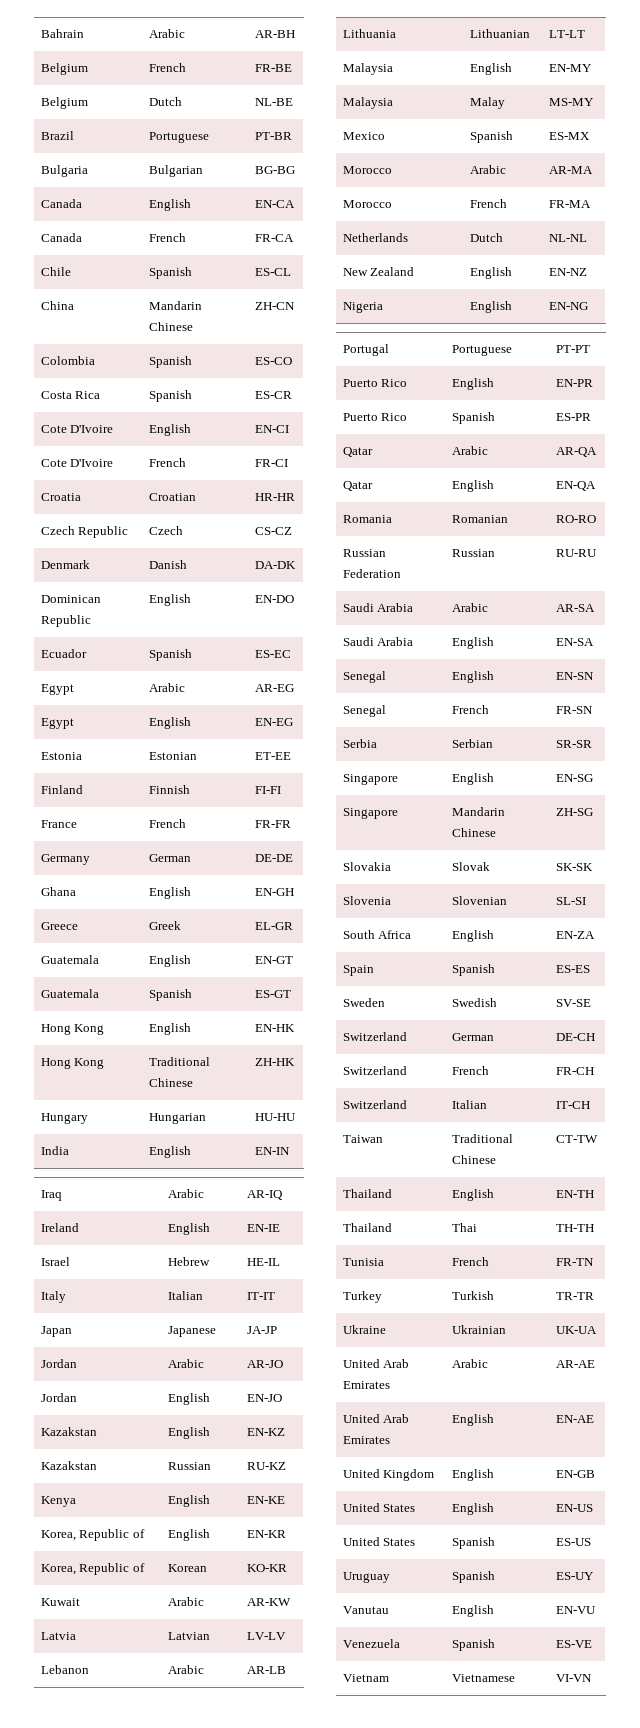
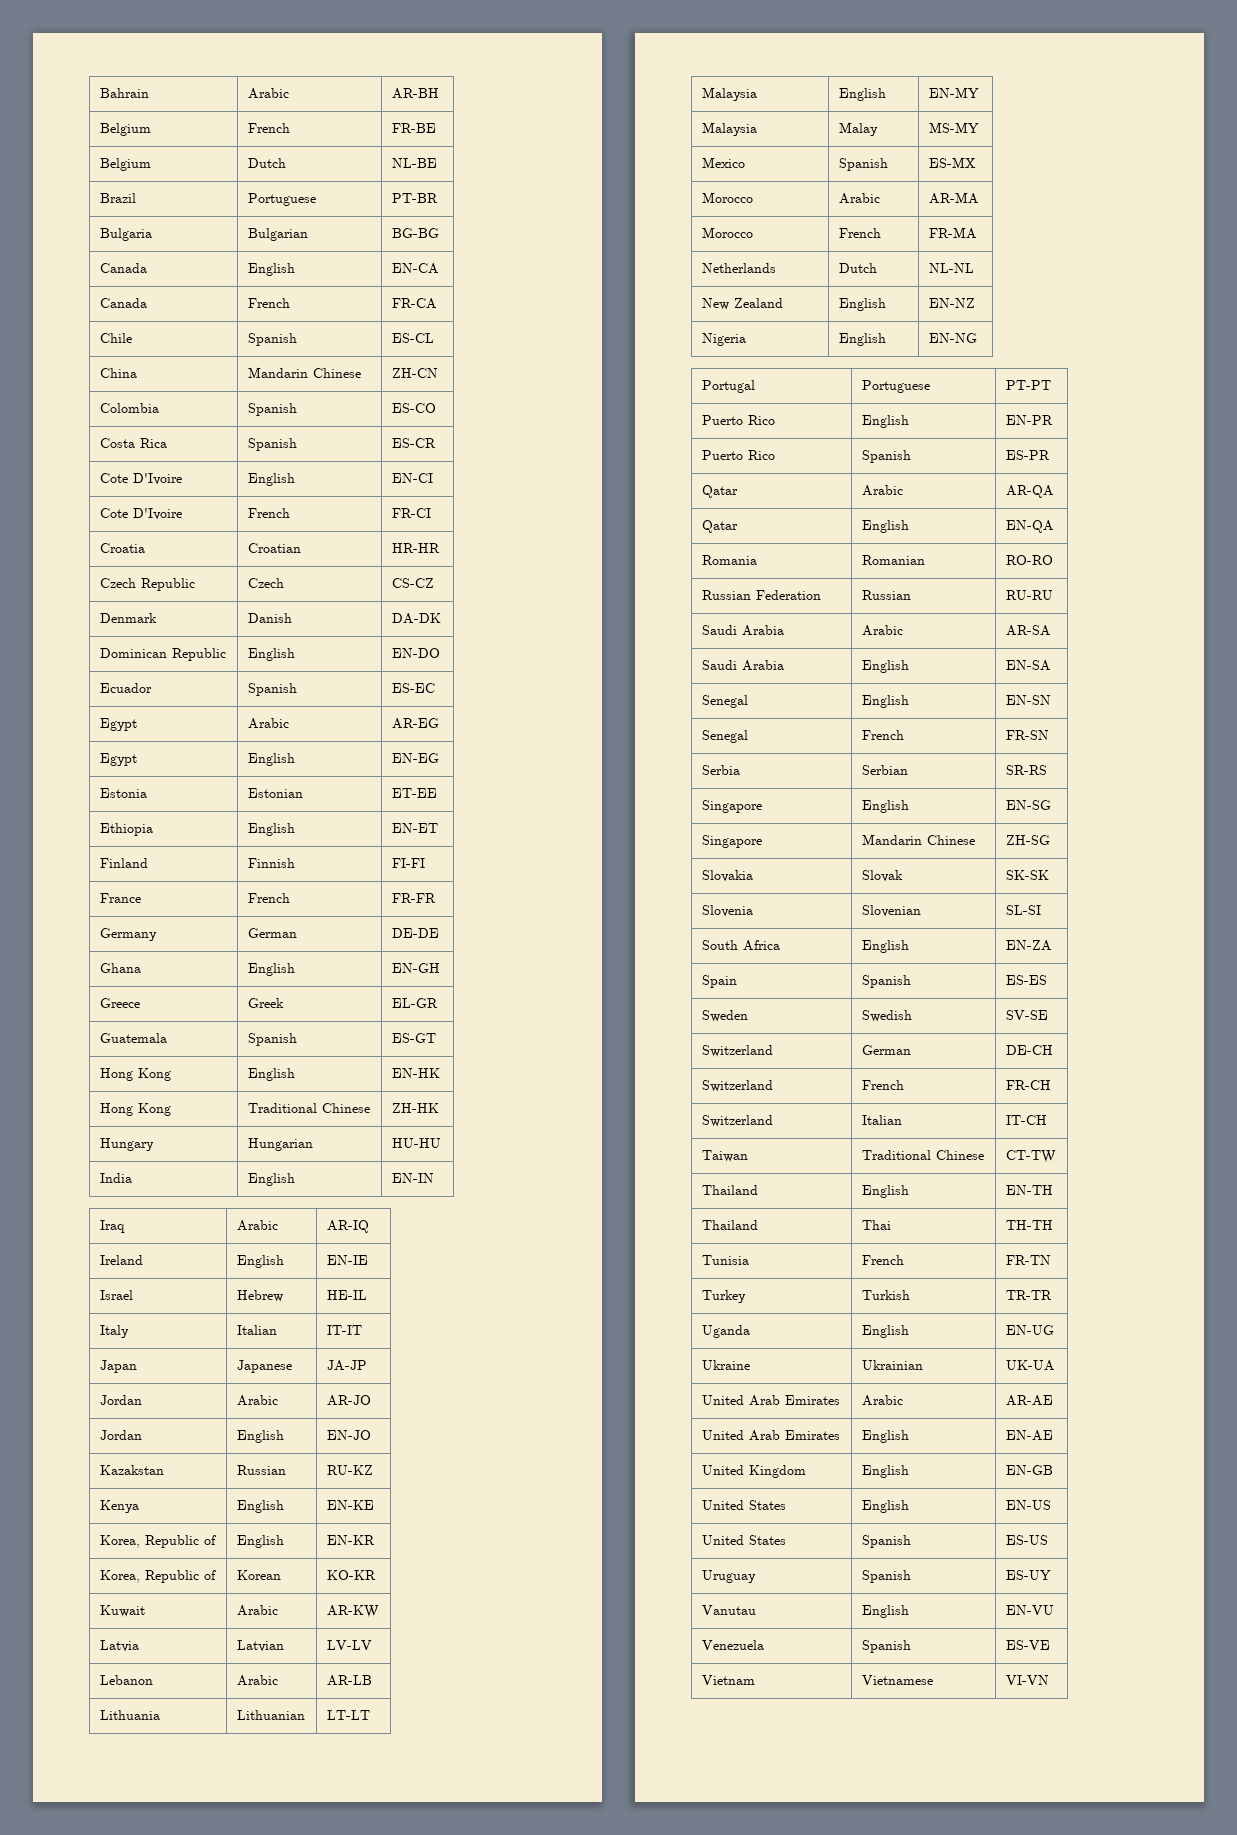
+ Ethiopia | English | EN-ET
- Guatemala | English | EN-GT
- Kazakstan | English | EN-KZ
- Serbia | Serbian | SR-SR
+ Serbia | Serbian | SR-RS
+ Uganda | English | EN-UG

